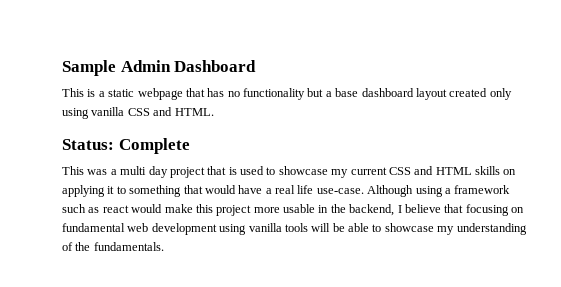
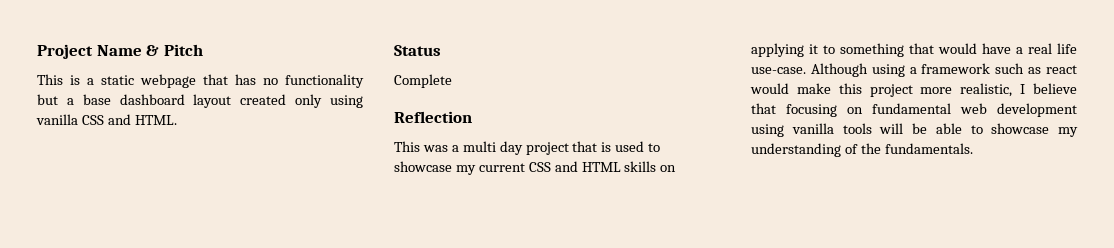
- Sample Admin Dashboard
+ Project Name & Pitch
- Status: Complete
+ Status
+ Complete
+ Reflection
- Although using a framework such as react would make this project more usable in the backend, I believe that focusing on fundamental web development using vanilla tools will be able to showcase my understanding of the fundamentals.
+ Although using a framework such as react would make this project more realistic, I believe that focusing on fundamental web development using vanilla tools will be able to showcase my understanding of the fundamentals.

